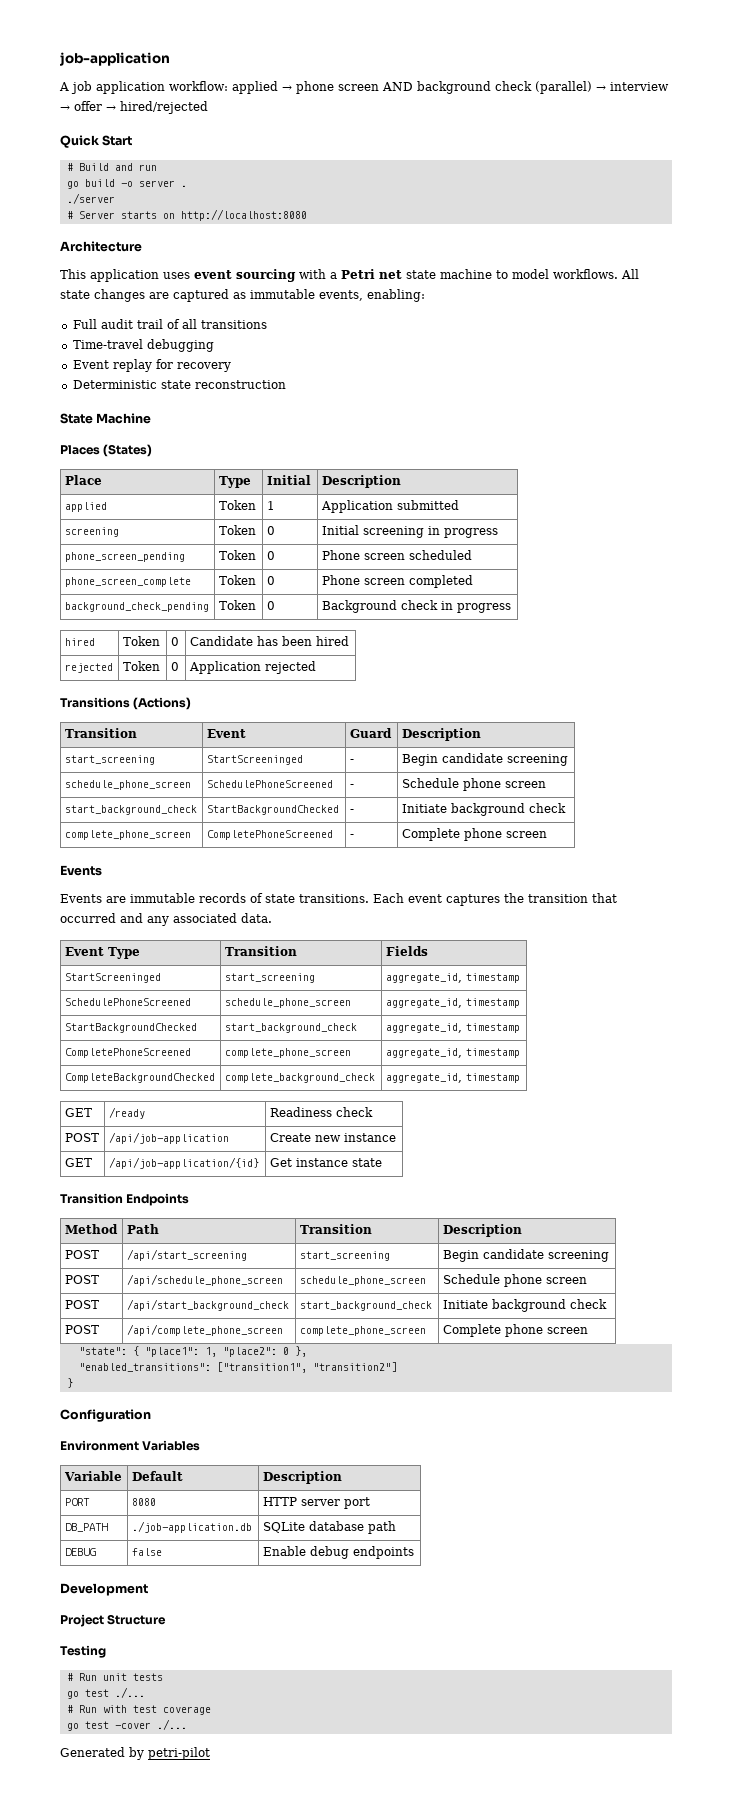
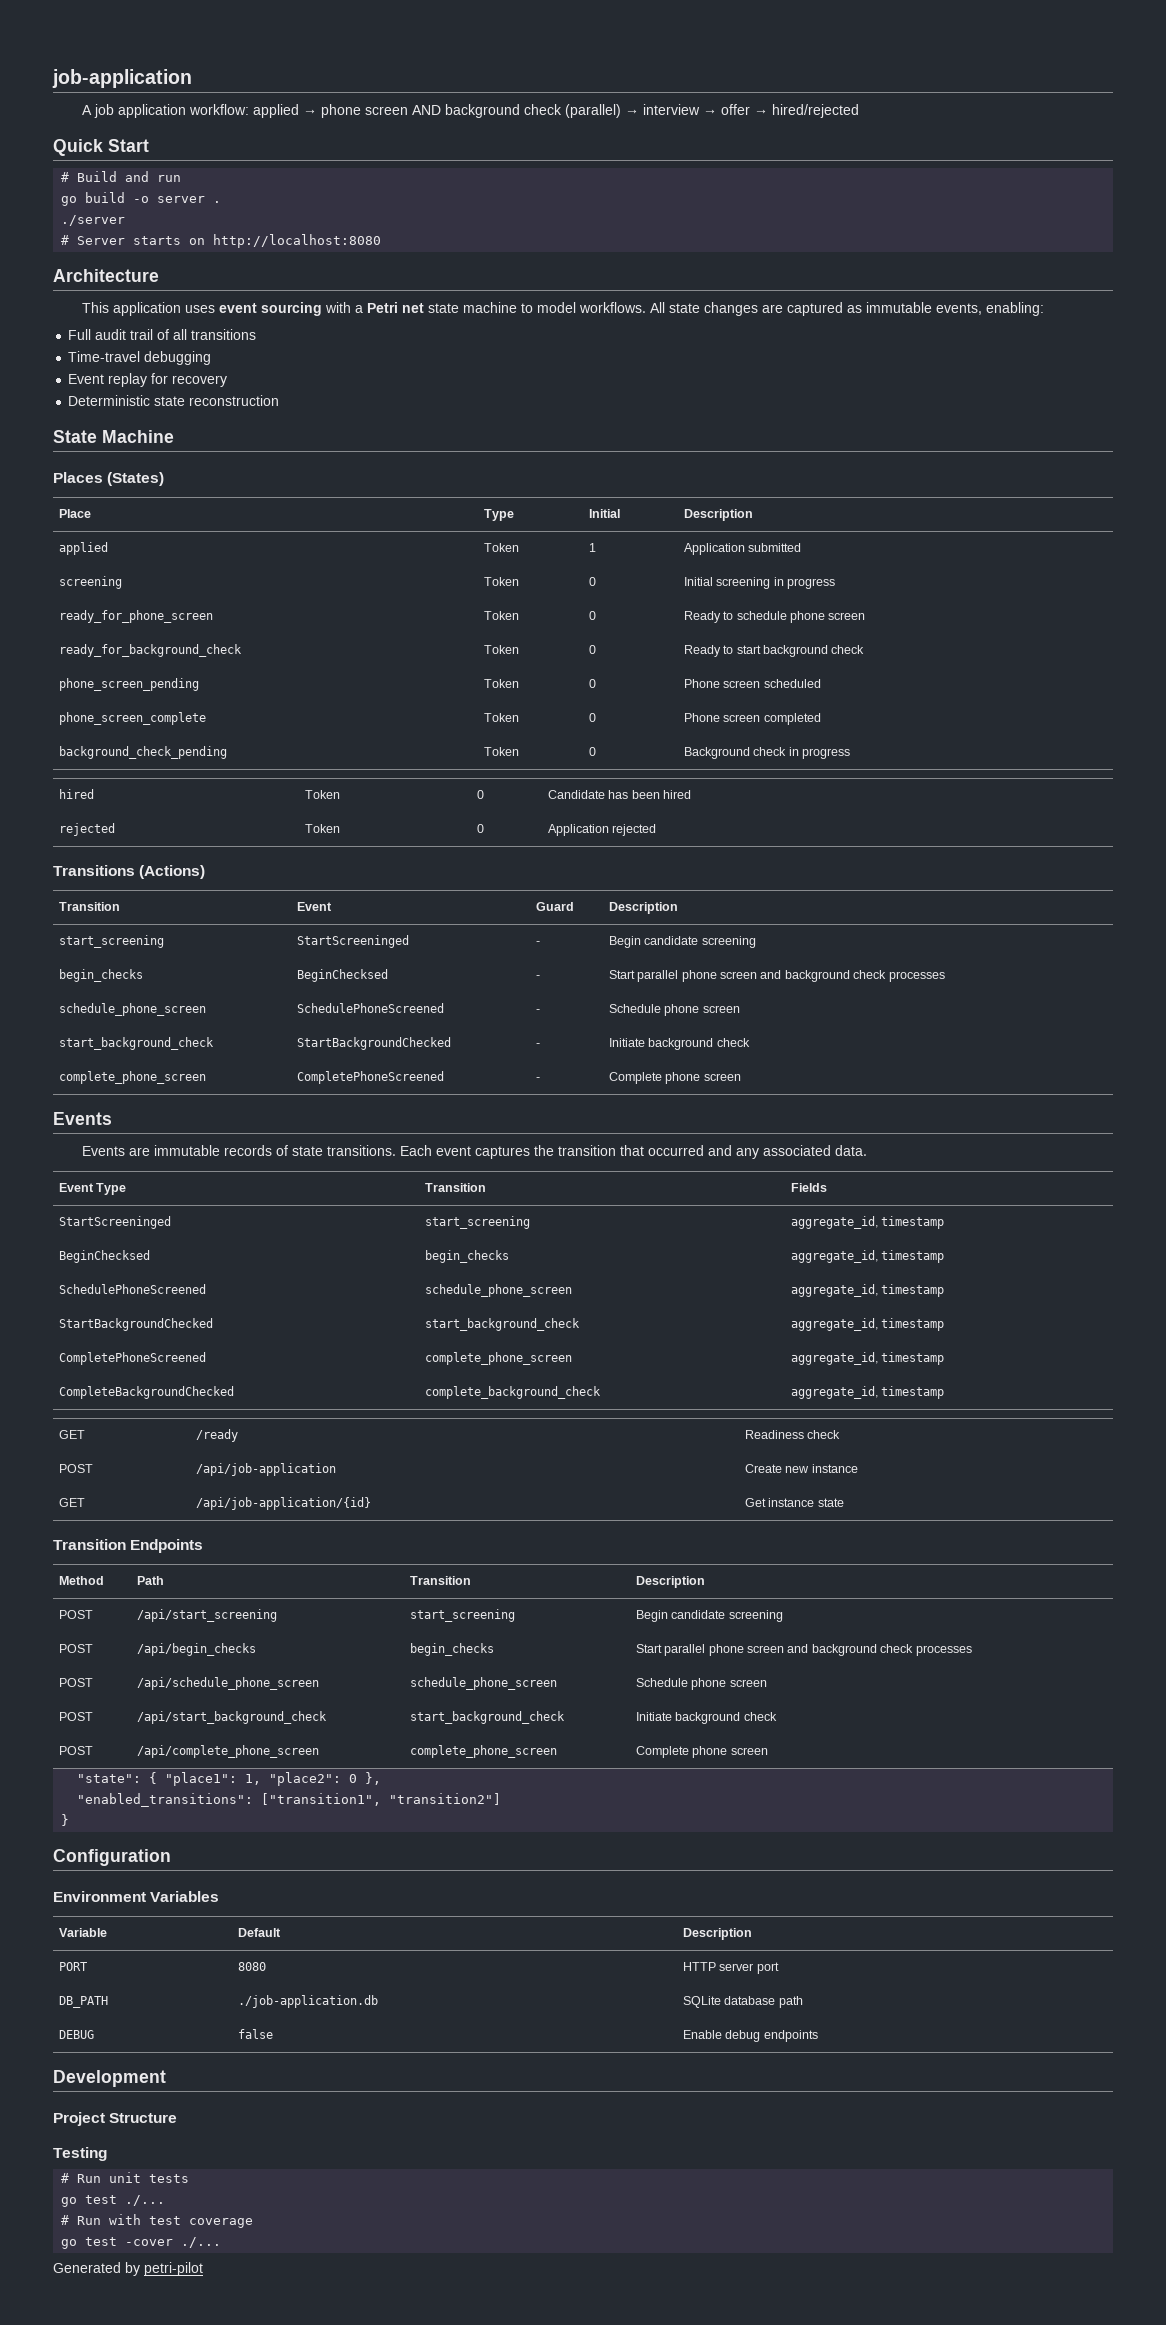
+ ready_for_phone_screen | Token | 0 | Ready to schedule phone screen
+ ready_for_background_check | Token | 0 | Ready to start background check
+ begin_checks | BeginChecksed | - | Start parallel phone screen and background check processes
+ BeginChecksed | begin_checks | aggregate_id, timestamp
+ POST | /api/begin_checks | begin_checks | Start parallel phone screen and background check processes

